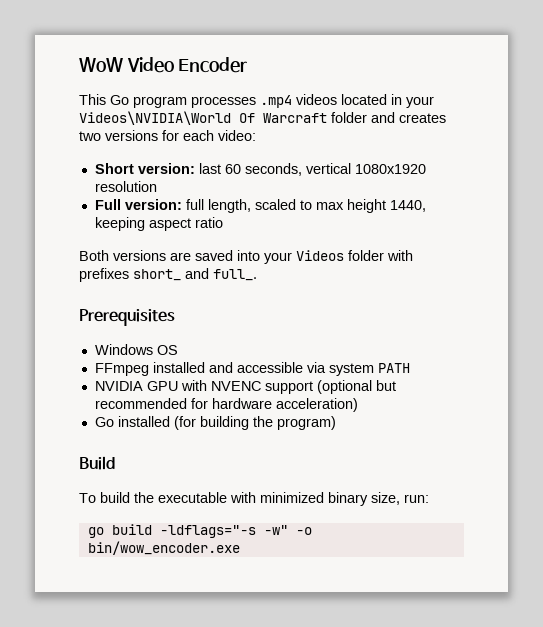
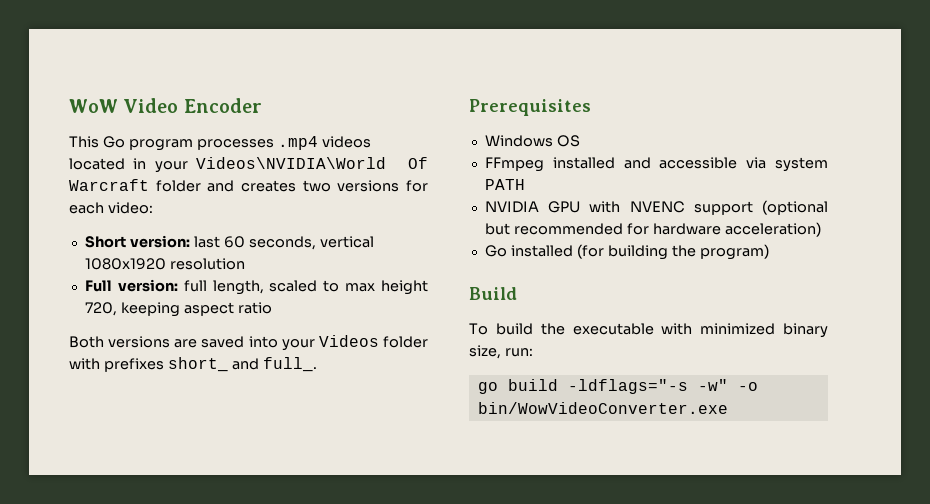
- Full version: full length, scaled to max height 1440, keeping aspect ratio
+ Full version: full length, scaled to max height 720, keeping aspect ratio
- go build -ldflags="-s -w" -o bin/wow_encoder.exe
+ go build -ldflags="-s -w" -o bin/WowVideoConverter.exe

